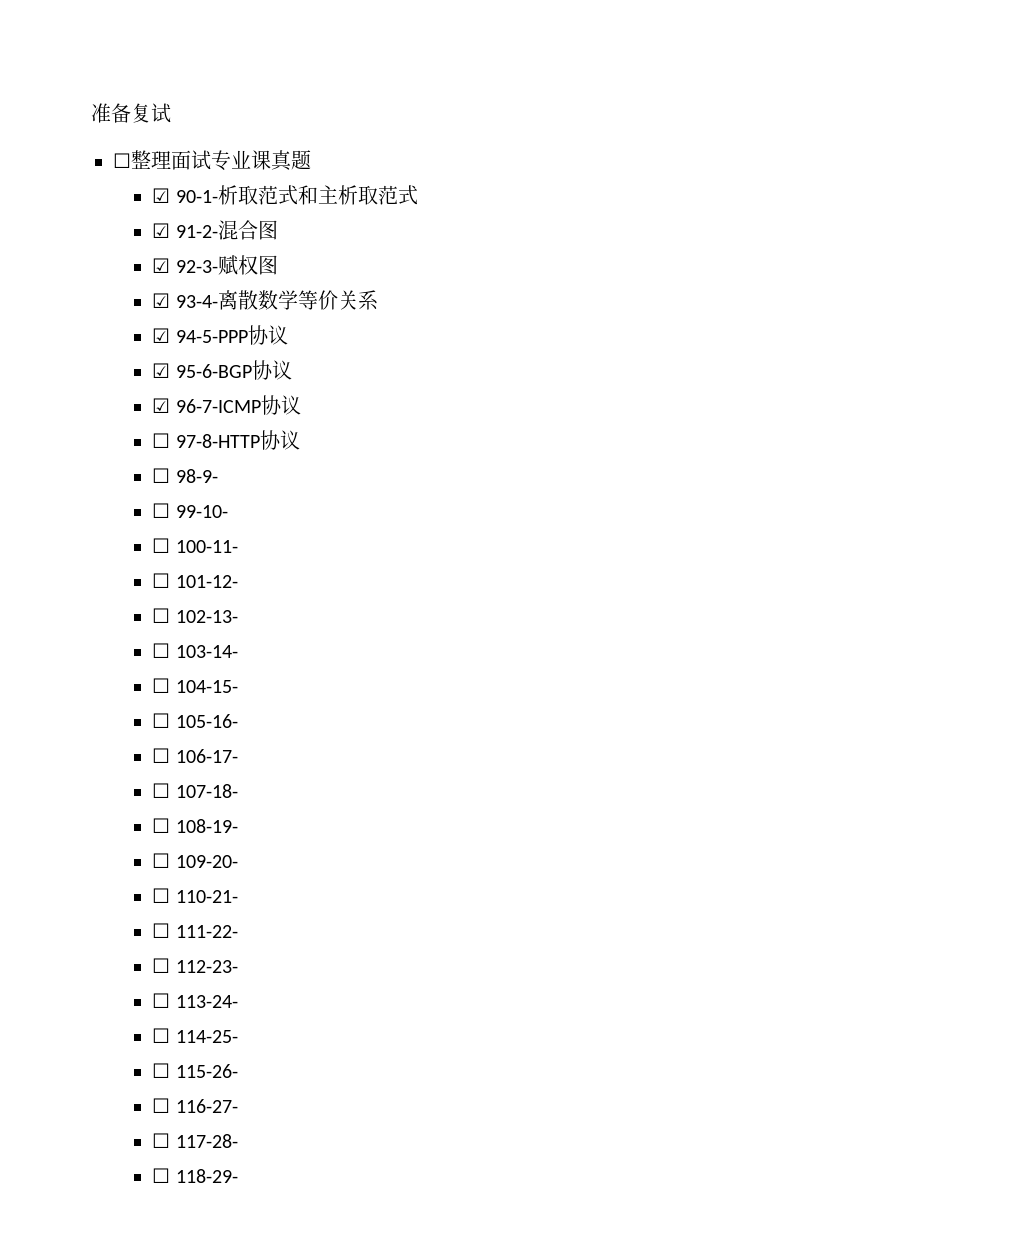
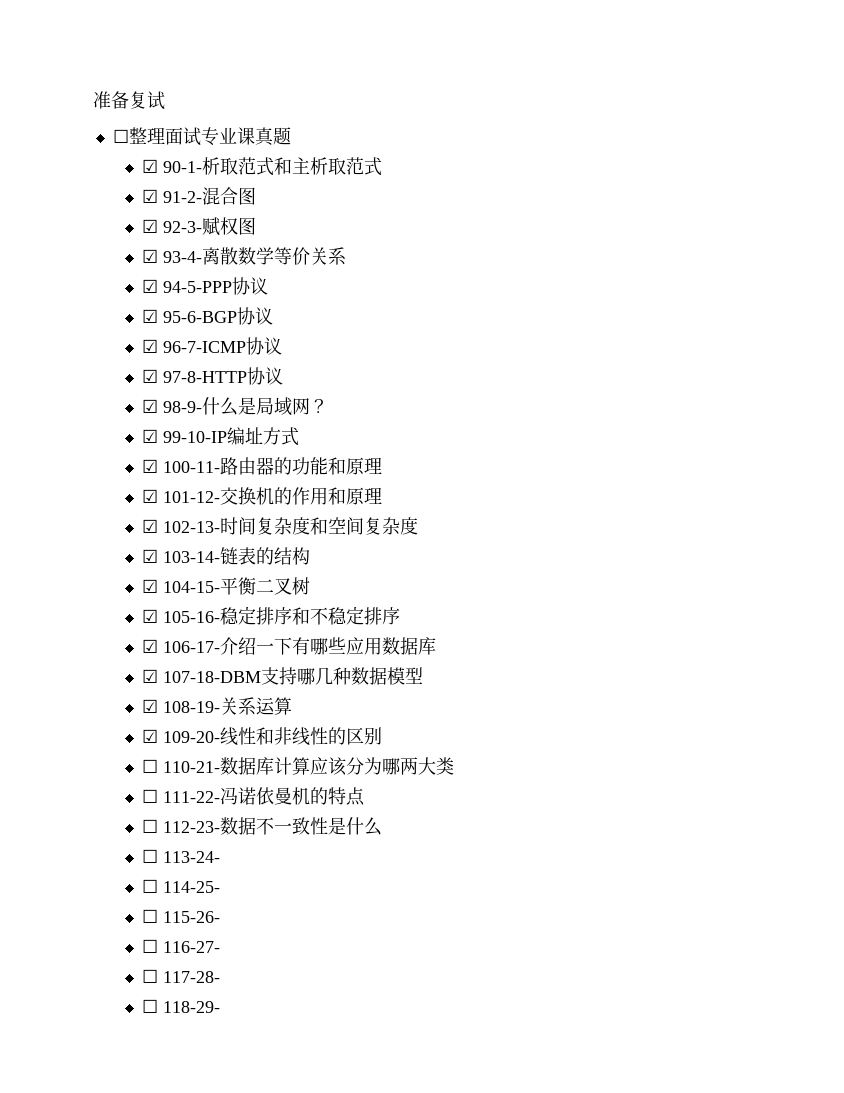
- ☐ 97-8-HTTP协议
+ ☑ 97-8-HTTP协议
- ☐ 98-9-
- ☐ 99-10-
- ☐ 100-11-
- ☐ 101-12-
- ☐ 102-13-
- ☐ 103-14-
- ☐ 104-15-
- ☐ 105-16-
- ☐ 106-17-
- ☐ 107-18-
- ☐ 108-19-
- ☐ 109-20-
- ☐ 110-21-
- ☐ 111-22-
- ☐ 112-23-
+ ☑ 98-9-什么是局域网？
+ ☑ 99-10-IP编址方式
+ ☑ 100-11-路由器的功能和原理
+ ☑ 101-12-交换机的作用和原理
+ ☑ 102-13-时间复杂度和空间复杂度
+ ☑ 103-14-链表的结构
+ ☑ 104-15-平衡二叉树
+ ☑ 105-16-稳定排序和不稳定排序
+ ☑ 106-17-介绍一下有哪些应用数据库
+ ☑ 107-18-DBM支持哪几种数据模型
+ ☑ 108-19-关系运算
+ ☑ 109-20-线性和非线性的区别
+ ☐ 110-21-数据库计算应该分为哪两大类
+ ☐ 111-22-冯诺依曼机的特点
+ ☐ 112-23-数据不一致性是什么

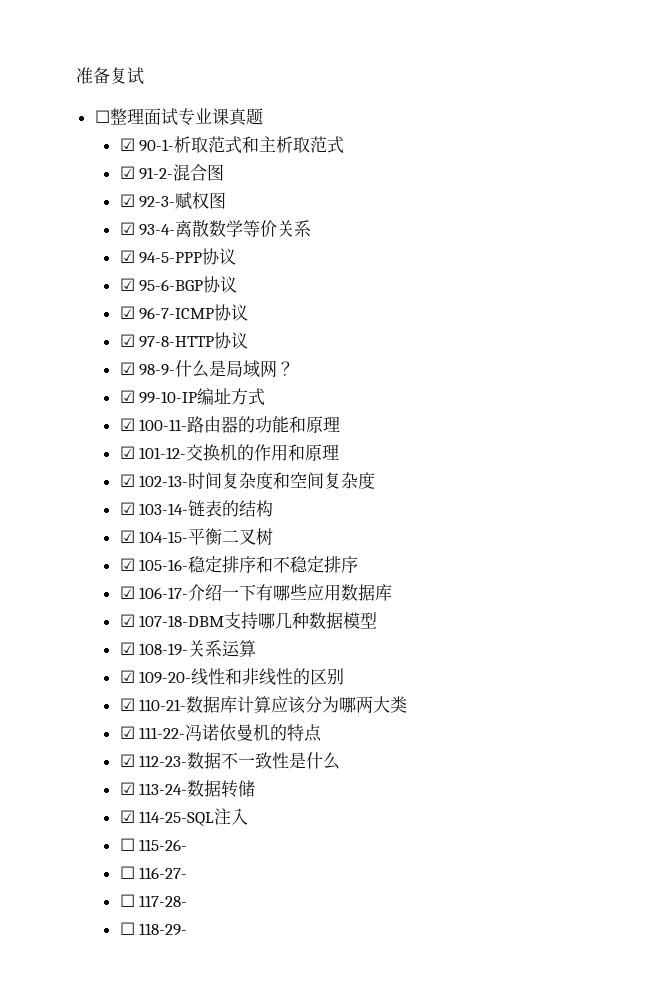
- ☐ 110-21-数据库计算应该分为哪两大类
+ ☑ 110-21-数据库计算应该分为哪两大类
- ☐ 111-22-冯诺依曼机的特点
+ ☑ 111-22-冯诺依曼机的特点
- ☐ 112-23-数据不一致性是什么
+ ☑ 112-23-数据不一致性是什么
- ☐ 113-24-
- ☐ 114-25-
+ ☑ 113-24-数据转储
+ ☑ 114-25-SQL注入

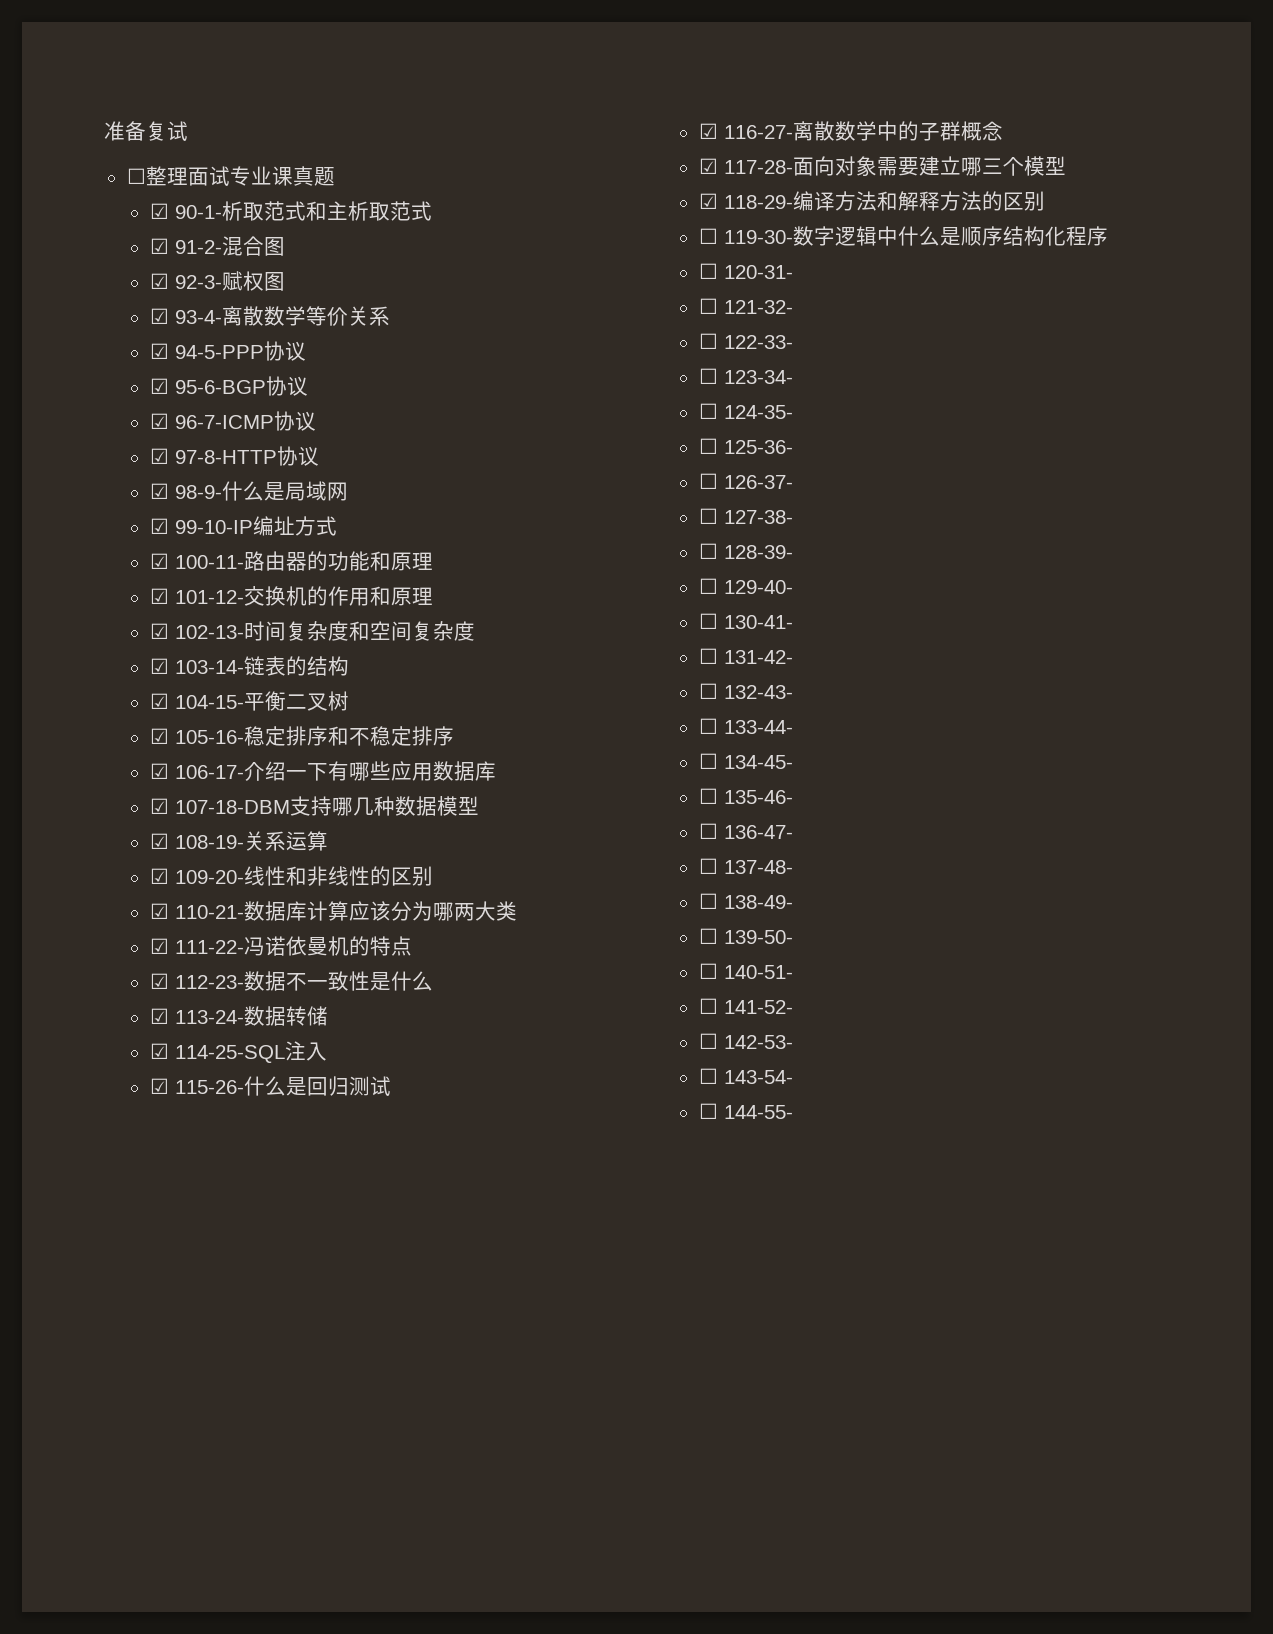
- ☑ 98-9-什么是局域网？
+ ☑ 98-9-什么是局域网
- ☐ 115-26-
- ☐ 116-27-
- ☐ 117-28-
- ☐ 118-29-
+ ☑ 115-26-什么是回归测试
+ ☑ 116-27-离散数学中的子群概念
+ ☑ 117-28-面向对象需要建立哪三个模型
+ ☑ 118-29-编译方法和解释方法的区别
+ ☐ 119-30-数字逻辑中什么是顺序结构化程序
+ ☐ 120-31-
+ ☐ 121-32-
+ ☐ 122-33-
+ ☐ 123-34-
+ ☐ 124-35-
+ ☐ 125-36-
+ ☐ 126-37-
+ ☐ 127-38-
+ ☐ 128-39-
+ ☐ 129-40-
+ ☐ 130-41-
+ ☐ 131-42-
+ ☐ 132-43-
+ ☐ 133-44-
+ ☐ 134-45-
+ ☐ 135-46-
+ ☐ 136-47-
+ ☐ 137-48-
+ ☐ 138-49-
+ ☐ 139-50-
+ ☐ 140-51-
+ ☐ 141-52-
+ ☐ 142-53-
+ ☐ 143-54-
+ ☐ 144-55-

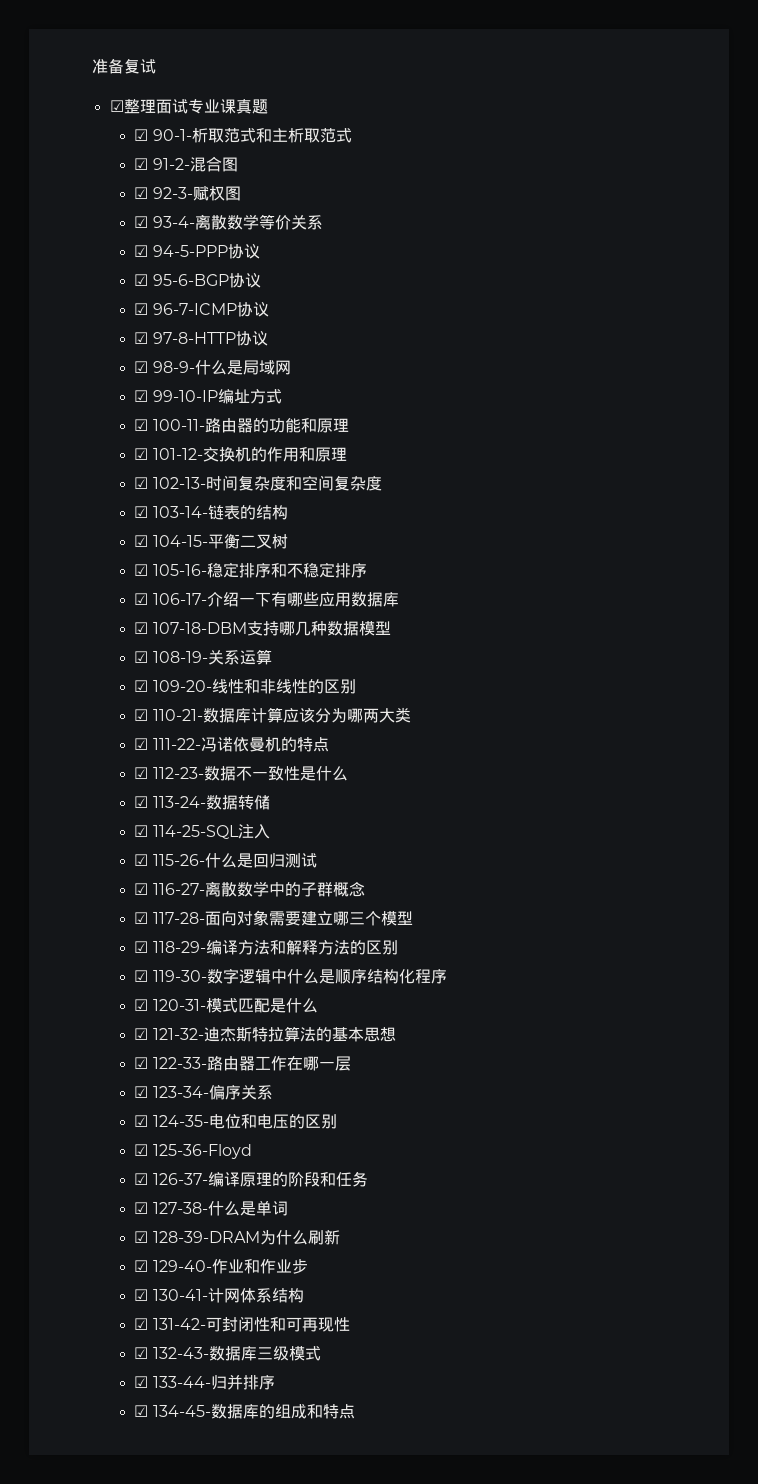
- ☐整理面试专业课真题
+ ☑整理面试专业课真题
- ☐ 119-30-数字逻辑中什么是顺序结构化程序
+ ☑ 119-30-数字逻辑中什么是顺序结构化程序
- ☐ 120-31-
- ☐ 121-32-
- ☐ 122-33-
- ☐ 123-34-
- ☐ 124-35-
- ☐ 125-36-
- ☐ 126-37-
- ☐ 127-38-
- ☐ 128-39-
- ☐ 129-40-
- ☐ 130-41-
- ☐ 131-42-
- ☐ 132-43-
- ☐ 133-44-
- ☐ 134-45-
- ☐ 135-46-
- ☐ 136-47-
- ☐ 137-48-
- ☐ 138-49-
- ☐ 139-50-
- ☐ 140-51-
- ☐ 141-52-
- ☐ 142-53-
- ☐ 143-54-
- ☐ 144-55-
+ ☑ 120-31-模式匹配是什么
+ ☑ 121-32-迪杰斯特拉算法的基本思想
+ ☑ 122-33-路由器工作在哪一层
+ ☑ 123-34-偏序关系
+ ☑ 124-35-电位和电压的区别
+ ☑ 125-36-Floyd
+ ☑ 126-37-编译原理的阶段和任务
+ ☑ 127-38-什么是单词
+ ☑ 128-39-DRAM为什么刷新
+ ☑ 129-40-作业和作业步
+ ☑ 130-41-计网体系结构
+ ☑ 131-42-可封闭性和可再现性
+ ☑ 132-43-数据库三级模式
+ ☑ 133-44-归并排序
+ ☑ 134-45-数据库的组成和特点

